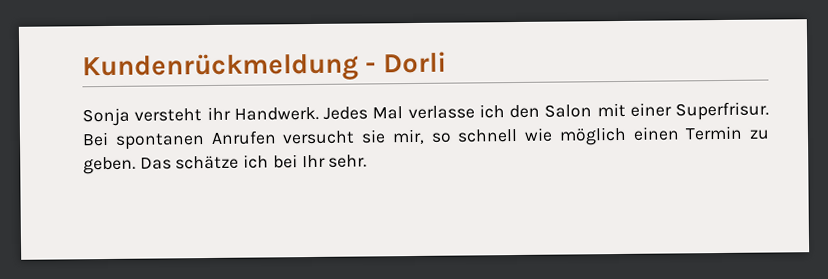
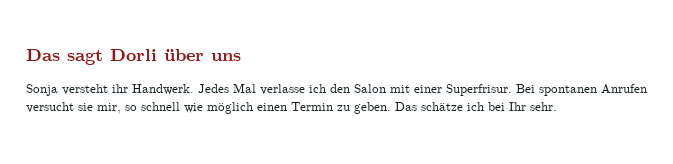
- Kundenrückmeldung - Dorli
+ Das sagt Dorli über uns

